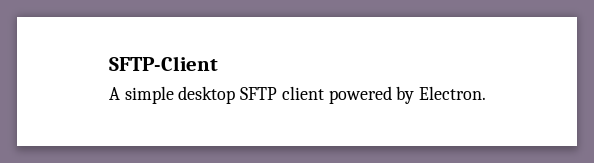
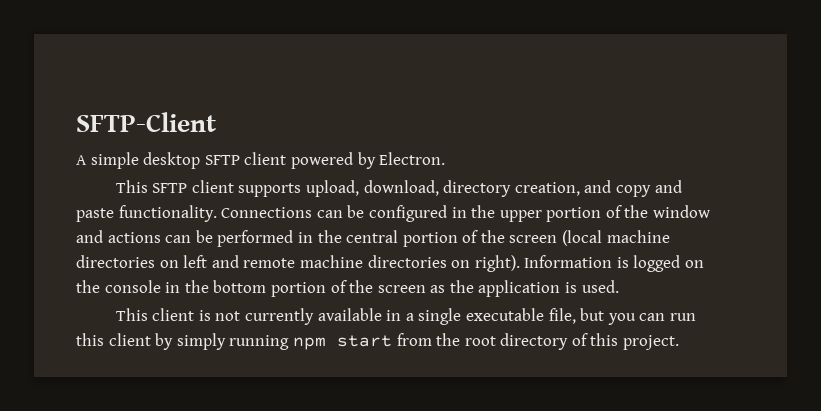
+ This SFTP client supports upload, download, directory creation, and copy and paste functionality. Connections can be configured in the upper portion of the window and actions can be performed in the central portion of the screen (local machine directories on left and remote machine directories on right). Information is logged on the console in the bottom portion of the screen as the application is used.
+ This client is not currently available in a single executable file, but you can run this client by simply running npm start from the root directory of this project.

